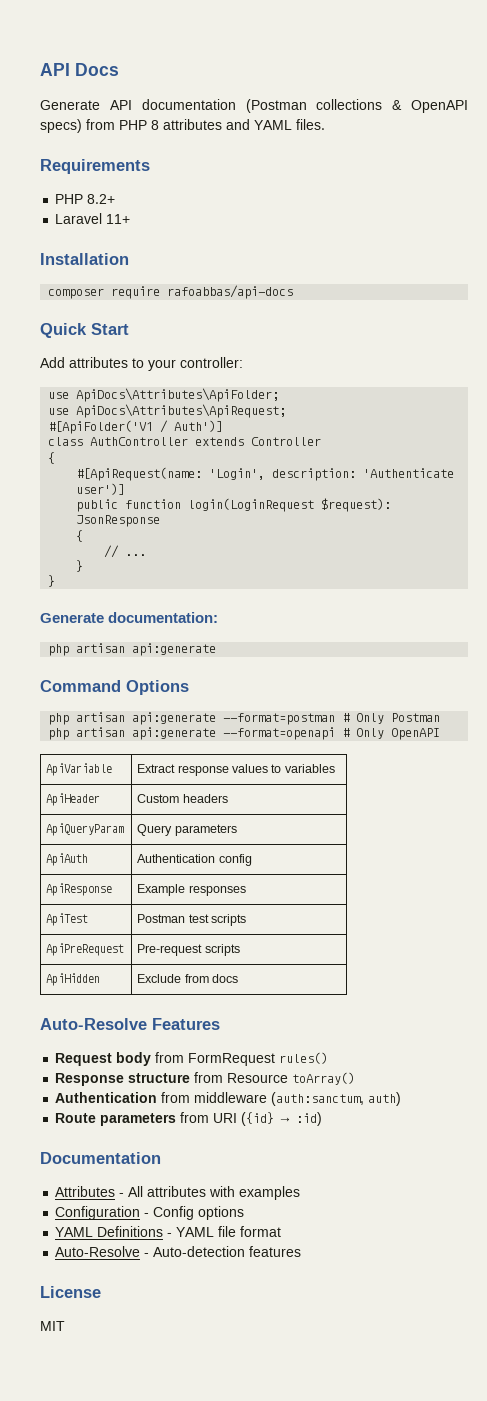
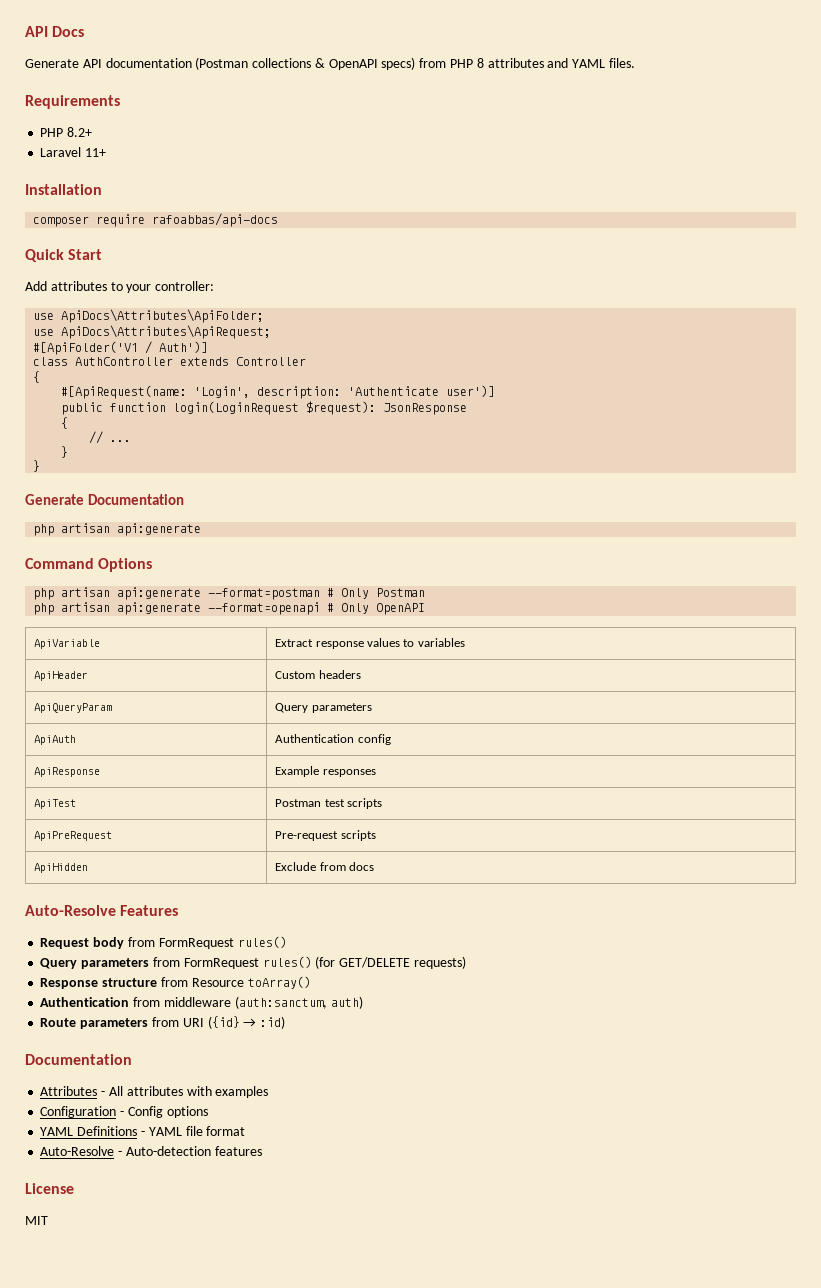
- Generate documentation:
+ Generate Documentation
+ Query parameters from FormRequest rules() (for GET/DELETE requests)

